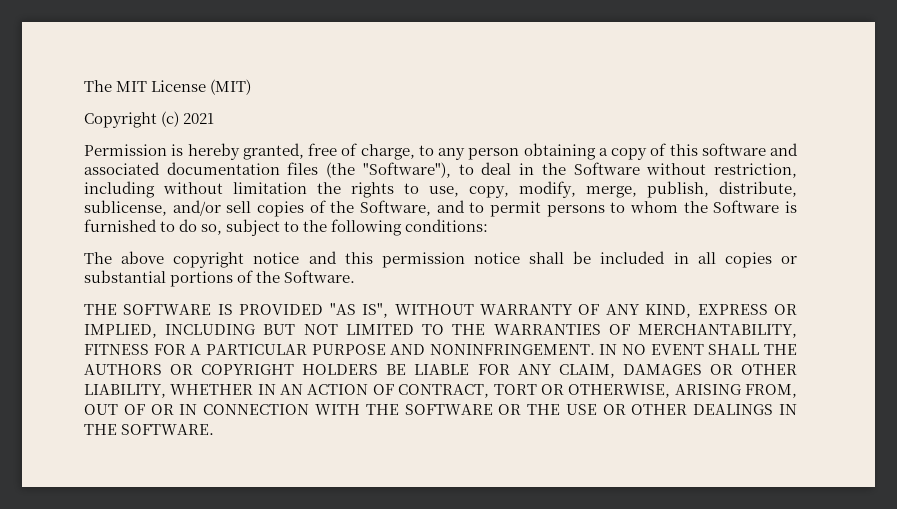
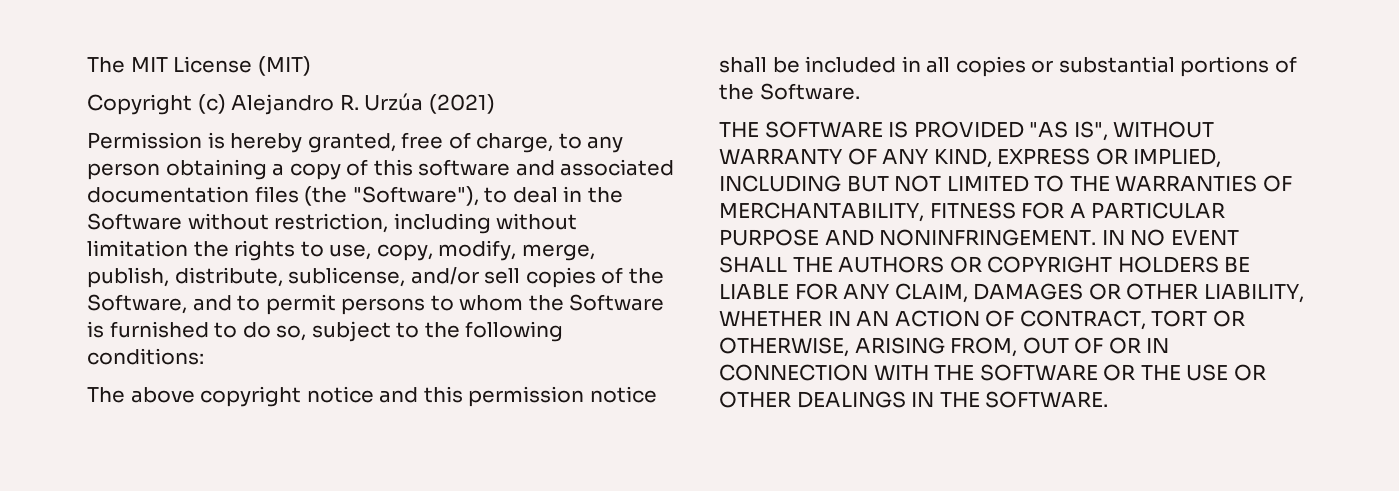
- Copyright (c) 2021
+ Copyright (c) Alejandro R. Urzúa (2021)

